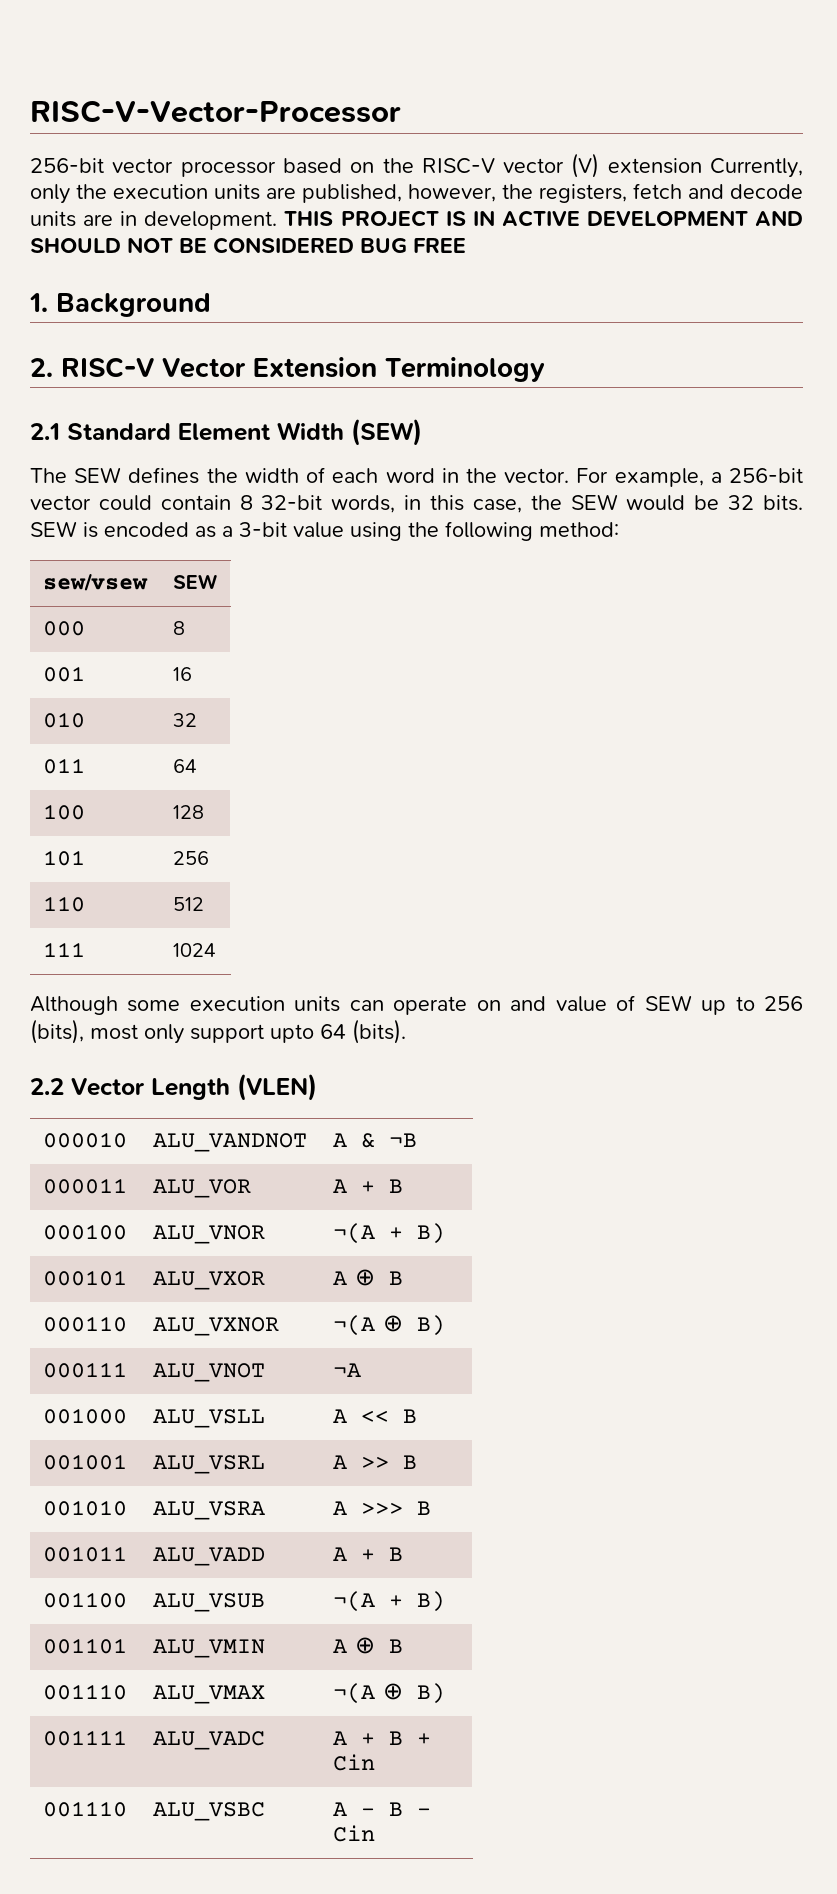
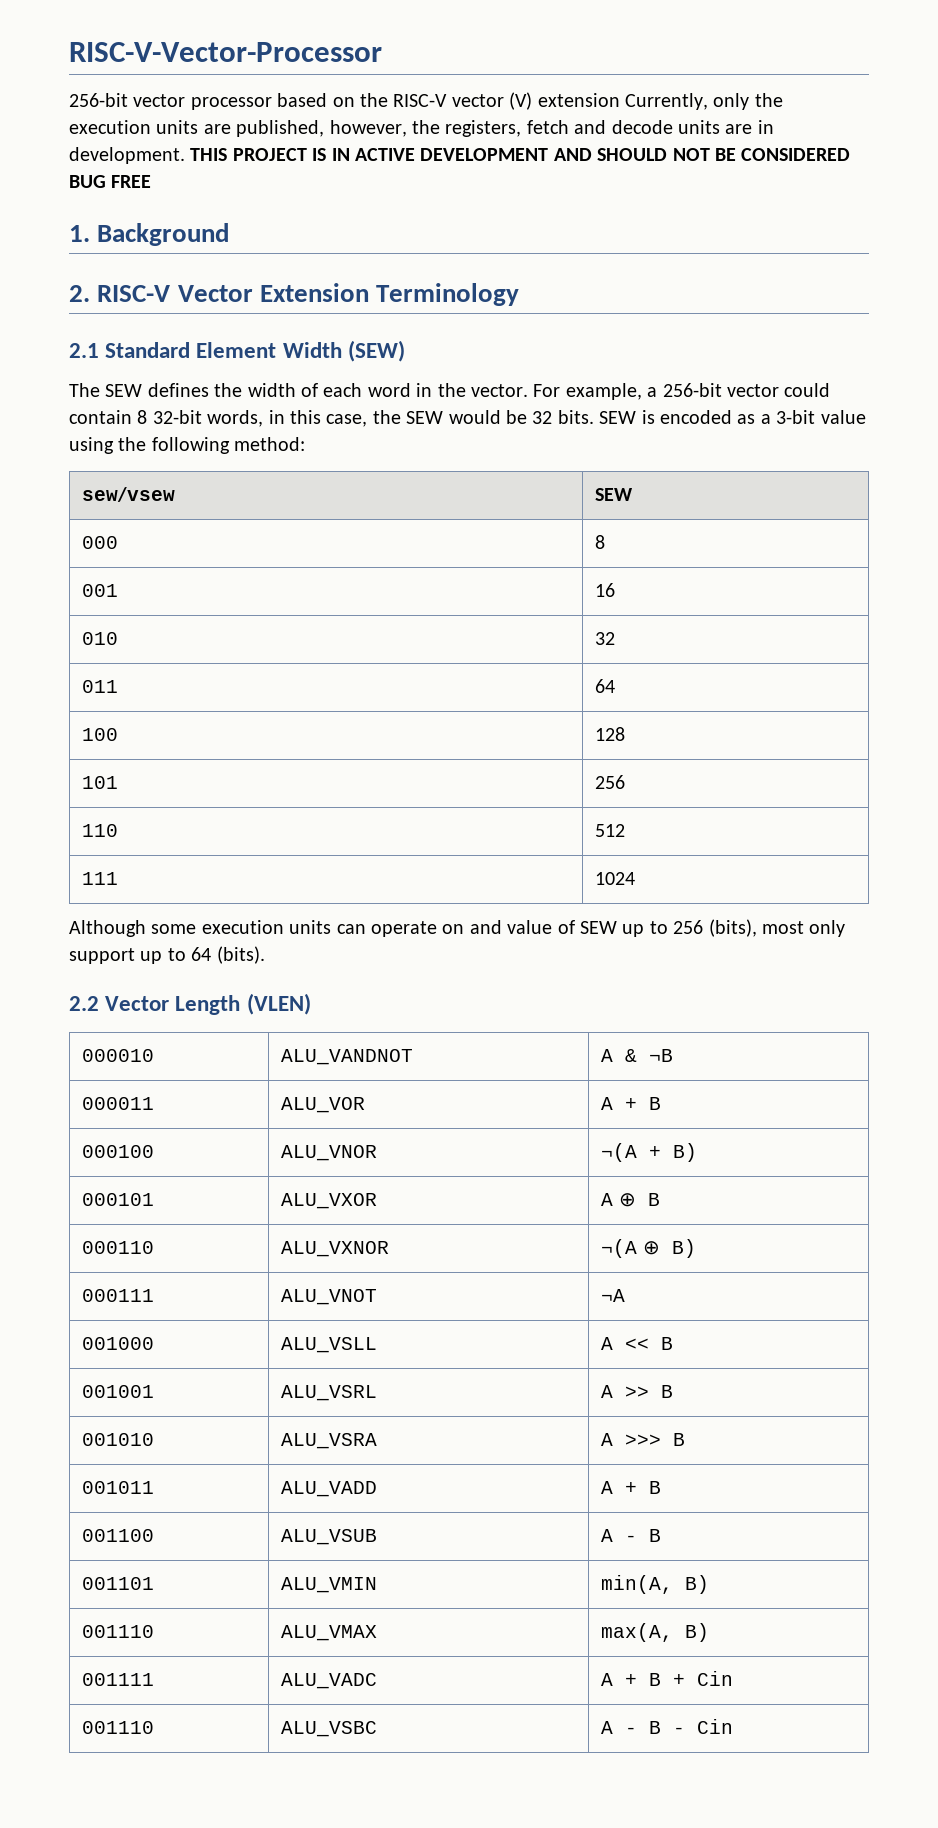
- Although some execution units can operate on and value of SEW up to 256 (bits), most only support upto 64 (bits).
+ Although some execution units can operate on and value of SEW up to 256 (bits), most only support up to 64 (bits).
- 001100 | ALU_VSUB | ¬(A + B)
+ 001100 | ALU_VSUB | A - B
- 001101 | ALU_VMIN | A ⊕ B
+ 001101 | ALU_VMIN | min(A, B)
- 001110 | ALU_VMAX | ¬(A ⊕ B)
+ 001110 | ALU_VMAX | max(A, B)

